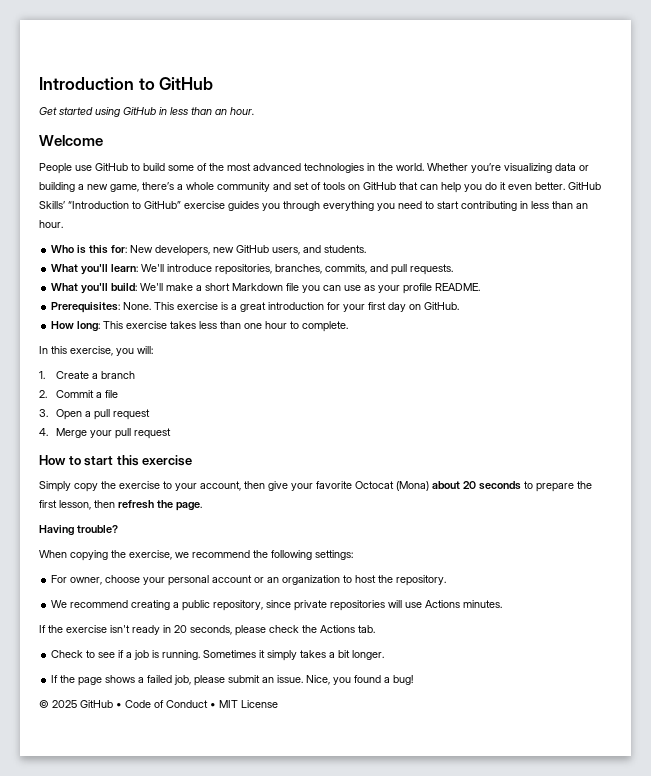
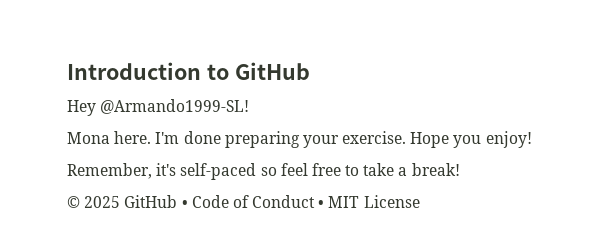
- Get started using GitHub in less than an hour.
- Welcome
- People use GitHub to build some of the most advanced technologies in the world. Whether you’re visualizing data or building a new game, there’s a whole community and set of tools on GitHub that can help you do it even better. GitHub Skills’ “Introduction to GitHub” exercise guides you through everything you need to start contributing in less than an hour.
- Who is this for: New developers, new GitHub users, and students.
- What you'll learn: We'll introduce repositories, branches, commits, and pull requests.
- What you'll build: We'll make a short Markdown file you can use as your profile README.
- Prerequisites: None. This exercise is a great introduction for your first day on GitHub.
- How long: This exercise takes less than one hour to complete.
- In this exercise, you will:
- 1. Create a branch
- 2. Commit a file
- 3. Open a pull request
- 4. Merge your pull request
- How to start this exercise
- Simply copy the exercise to your account, then give your favorite Octocat (Mona) about 20 seconds to prepare the first lesson, then refresh the page.
- Having trouble?
- When copying the exercise, we recommend the following settings:
- For owner, choose your personal account or an organization to host the repository.
- We recommend creating a public repository, since private repositories will use Actions minutes.
- If the exercise isn't ready in 20 seconds, please check the Actions tab.
- Check to see if a job is running. Sometimes it simply takes a bit longer.
- If the page shows a failed job, please submit an issue. Nice, you found a bug!
+ Hey @Armando1999-SL!
+ Mona here. I'm done preparing your exercise. Hope you enjoy!
+ Remember, it's self-paced so feel free to take a break!

